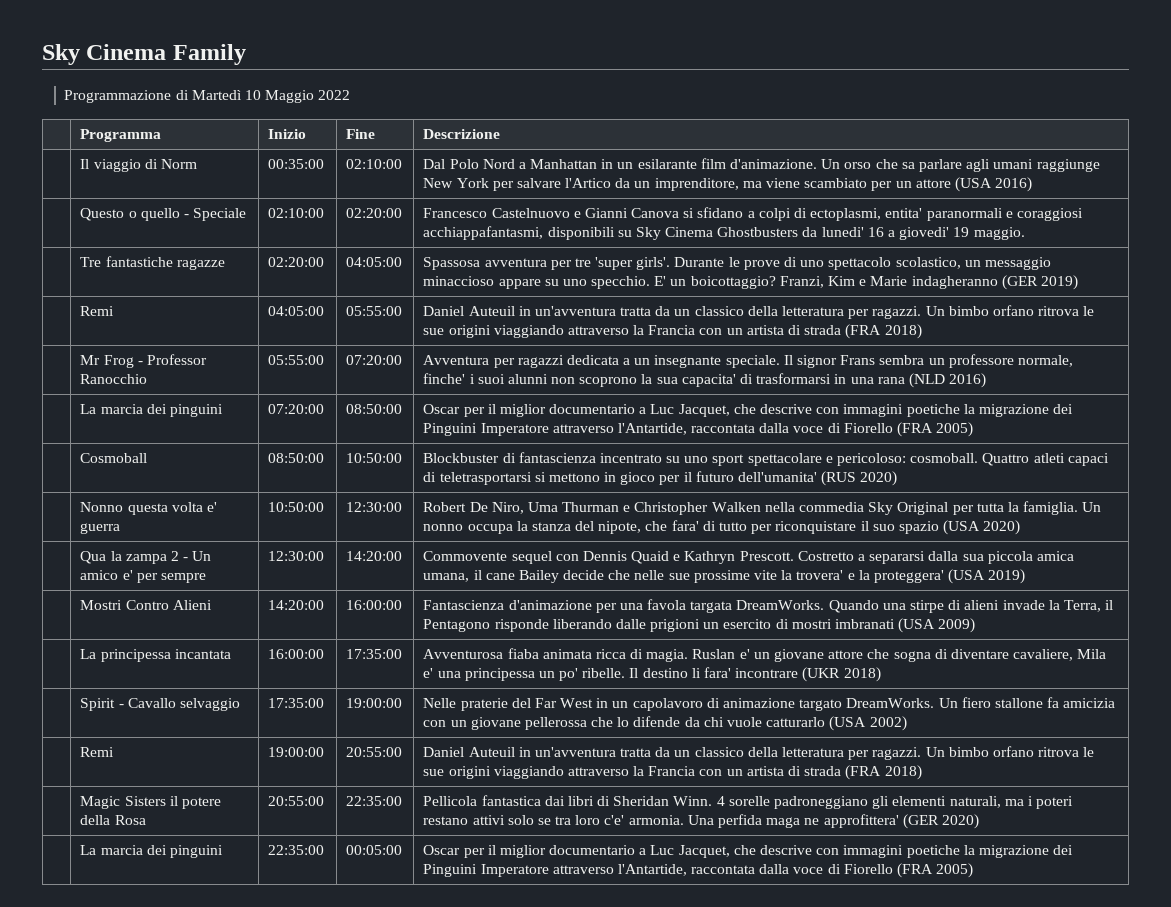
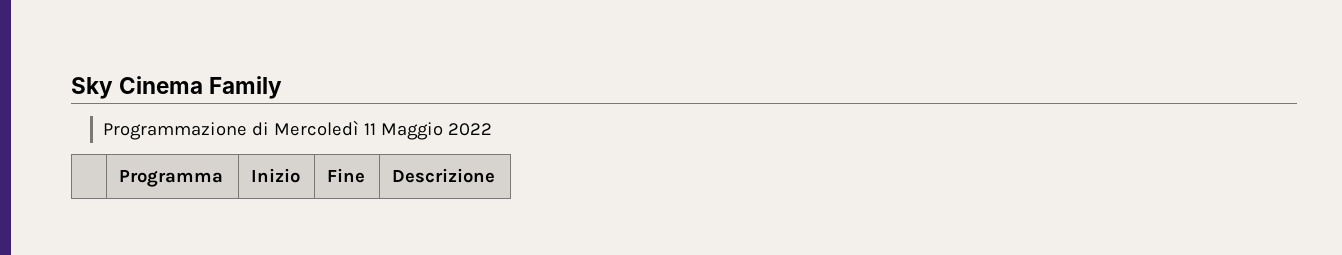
- Programmazione di Martedì 10 Maggio 2022
+ Programmazione di Mercoledì 11 Maggio 2022
- | Il viaggio di Norm | 00:35:00 | 02:10:00 | Dal Polo Nord a Manhattan in un esilarante film d'animazione. Un orso che sa parlare agli umani raggiunge New York per salvare l'Artico da un imprenditore, ma viene scambiato per un attore (USA 2016)
- | Questo o quello - Speciale | 02:10:00 | 02:20:00 | Francesco Castelnuovo e Gianni Canova si sfidano a colpi di ectoplasmi, entita' paranormali e coraggiosi acchiappafantasmi, disponibili su Sky Cinema Ghostbusters da lunedi' 16 a giovedi' 19 maggio.
- | Tre fantastiche ragazze | 02:20:00 | 04:05:00 | Spassosa avventura per tre 'super girls'. Durante le prove di uno spettacolo scolastico, un messaggio minaccioso appare su uno specchio. E' un boicottaggio? Franzi, Kim e Marie indagheranno (GER 2019)
- | Remi | 04:05:00 | 05:55:00 | Daniel Auteuil in un'avventura tratta da un classico della letteratura per ragazzi. Un bimbo orfano ritrova le sue origini viaggiando attraverso la Francia con un artista di strada (FRA 2018)
- | Mr Frog - Professor Ranocchio | 05:55:00 | 07:20:00 | Avventura per ragazzi dedicata a un insegnante speciale. Il signor Frans sembra un professore normale, finche' i suoi alunni non scoprono la sua capacita' di trasformarsi in una rana (NLD 2016)
- | La marcia dei pinguini | 07:20:00 | 08:50:00 | Oscar per il miglior documentario a Luc Jacquet, che descrive con immagini poetiche la migrazione dei Pinguini Imperatore attraverso l'Antartide, raccontata dalla voce di Fiorello (FRA 2005)
- | Cosmoball | 08:50:00 | 10:50:00 | Blockbuster di fantascienza incentrato su uno sport spettacolare e pericoloso: cosmoball. Quattro atleti capaci di teletrasportarsi si mettono in gioco per il futuro dell'umanita' (RUS 2020)
- | Nonno questa volta e' guerra | 10:50:00 | 12:30:00 | Robert De Niro, Uma Thurman e Christopher Walken nella commedia Sky Original per tutta la famiglia. Un nonno occupa la stanza del nipote, che fara' di tutto per riconquistare il suo spazio (USA 2020)
- | Qua la zampa 2 - Un amico e' per sempre | 12:30:00 | 14:20:00 | Commovente sequel con Dennis Quaid e Kathryn Prescott. Costretto a separarsi dalla sua piccola amica umana, il cane Bailey decide che nelle sue prossime vite la trovera' e la proteggera' (USA 2019)
- | Mostri Contro Alieni | 14:20:00 | 16:00:00 | Fantascienza d'animazione per una favola targata DreamWorks. Quando una stirpe di alieni invade la Terra, il Pentagono risponde liberando dalle prigioni un esercito di mostri imbranati (USA 2009)
- | La principessa incantata | 16:00:00 | 17:35:00 | Avventurosa fiaba animata ricca di magia. Ruslan e' un giovane attore che sogna di diventare cavaliere, Mila e' una principessa un po' ribelle. Il destino li fara' incontrare (UKR 2018)
- | Spirit - Cavallo selvaggio | 17:35:00 | 19:00:00 | Nelle praterie del Far West in un capolavoro di animazione targato DreamWorks. Un fiero stallone fa amicizia con un giovane pellerossa che lo difende da chi vuole catturarlo (USA 2002)
- | Remi | 19:00:00 | 20:55:00 | Daniel Auteuil in un'avventura tratta da un classico della letteratura per ragazzi. Un bimbo orfano ritrova le sue origini viaggiando attraverso la Francia con un artista di strada (FRA 2018)
- | Magic Sisters il potere della Rosa | 20:55:00 | 22:35:00 | Pellicola fantastica dai libri di Sheridan Winn. 4 sorelle padroneggiano gli elementi naturali, ma i poteri restano attivi solo se tra loro c'e' armonia. Una perfida maga ne approfittera' (GER 2020)
- | La marcia dei pinguini | 22:35:00 | 00:05:00 | Oscar per il miglior documentario a Luc Jacquet, che descrive con immagini poetiche la migrazione dei Pinguini Imperatore attraverso l'Antartide, raccontata dalla voce di Fiorello (FRA 2005)

